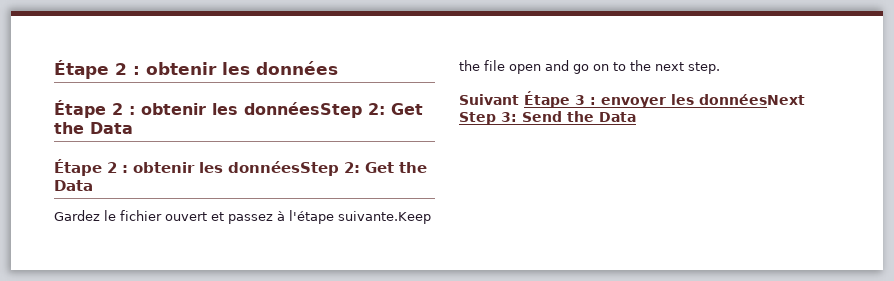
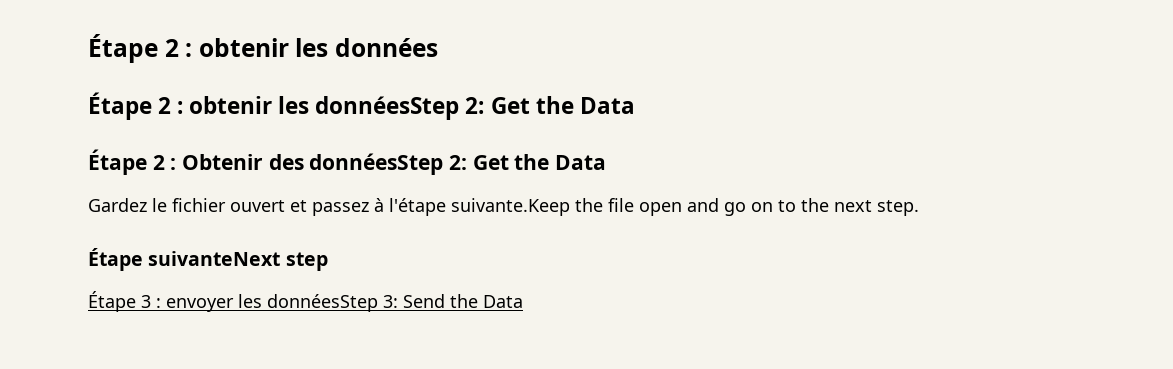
  Étape 2 : obtenir les données
  Étape 2 : obtenir les donnéesStep 2: Get the Data
- Étape 2 : obtenir les donnéesStep 2: Get the Data
+ Étape 2 : Obtenir des donnéesStep 2: Get the Data
- Suivant Étape 3 : envoyer les donnéesNext Step 3: Send the Data
+ Étape suivanteNext step
+ Étape 3 : envoyer les donnéesStep 3: Send the Data

